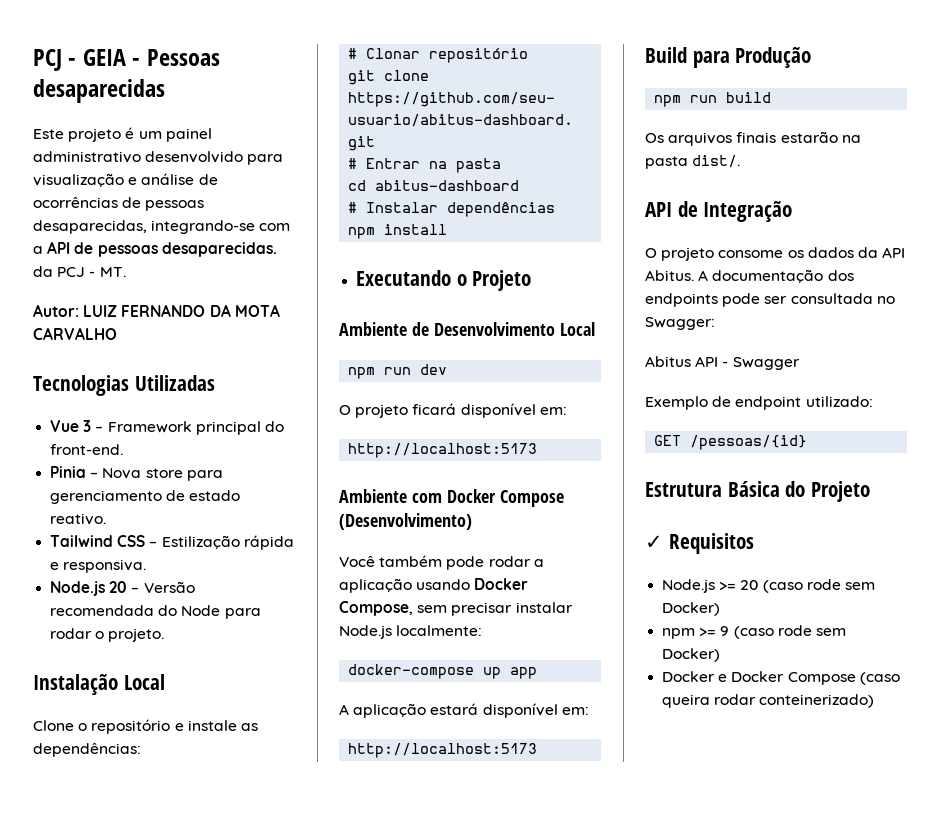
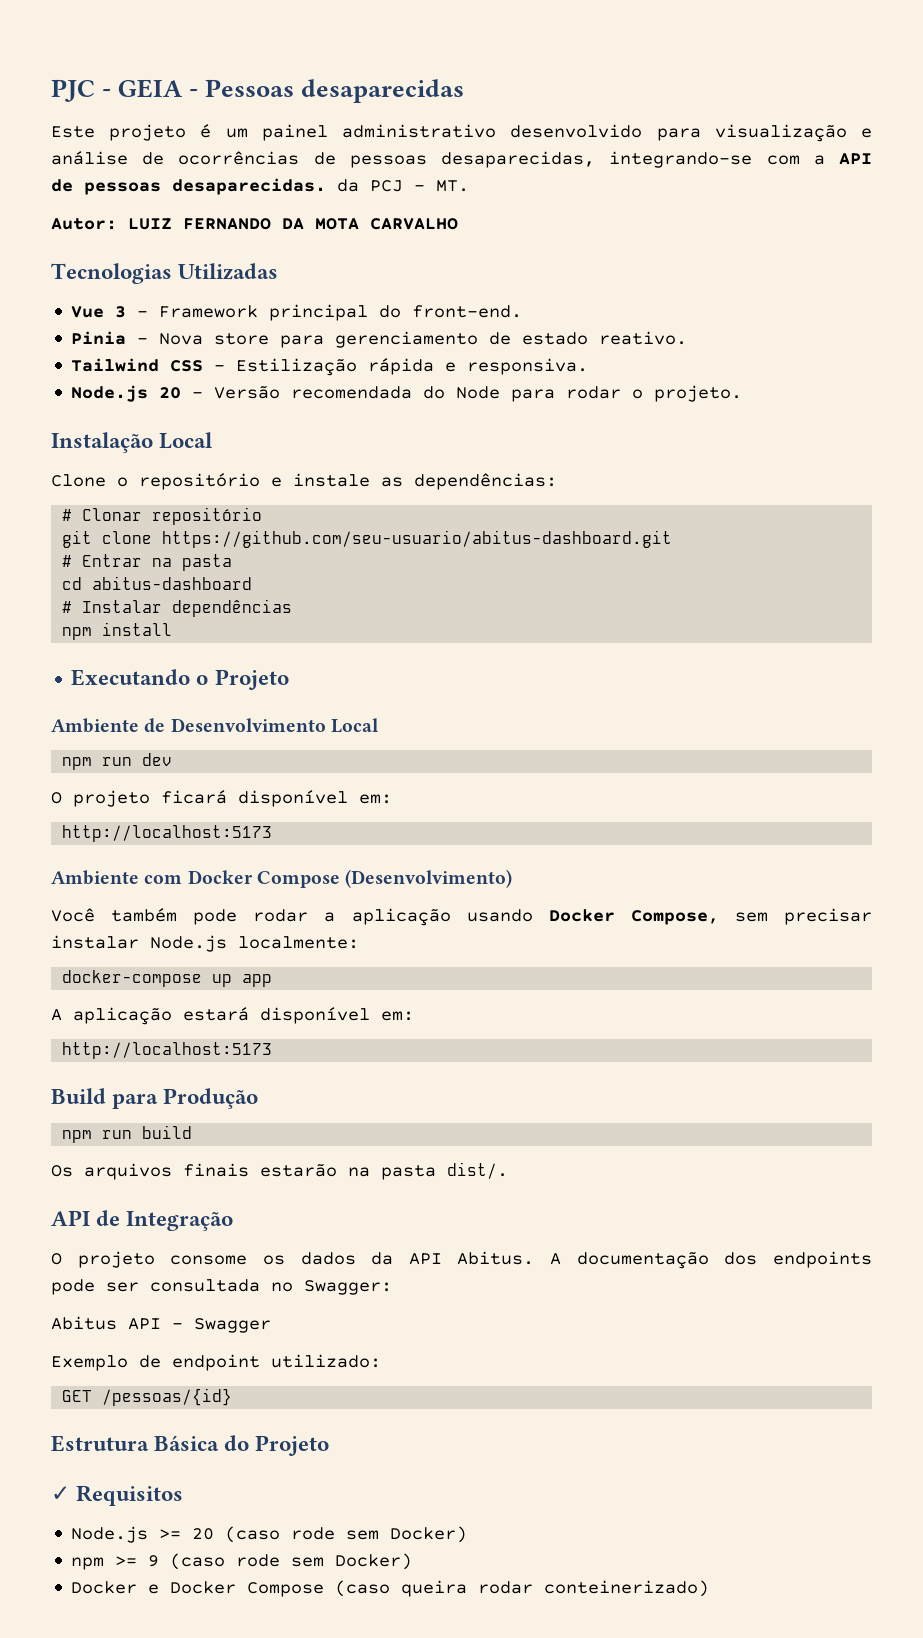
- PCJ - GEIA - Pessoas desaparecidas
+ PJC - GEIA - Pessoas desaparecidas

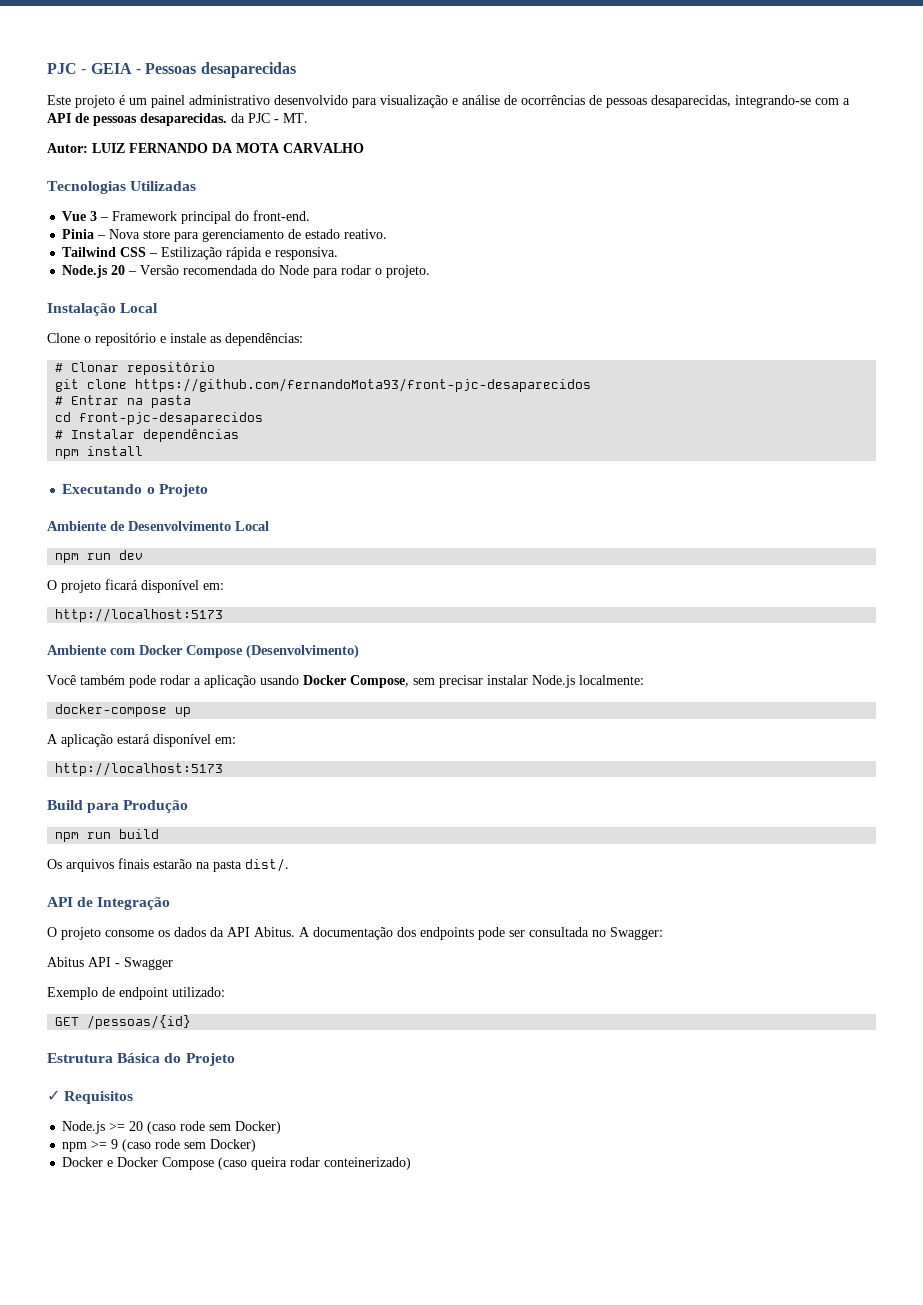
- Este projeto é um painel administrativo desenvolvido para visualização e análise de ocorrências de pessoas desaparecidas, integrando-se com a API de pessoas desaparecidas. da PCJ - MT.
+ Este projeto é um painel administrativo desenvolvido para visualização e análise de ocorrências de pessoas desaparecidas, integrando-se com a API de pessoas desaparecidas. da PJC - MT.
- git clone https://github.com/seu-usuario/abitus-dashboard.git
+ git clone https://github.com/fernandoMota93/front-pjc-desaparecidos
- cd abitus-dashboard
+ cd front-pjc-desaparecidos
- docker-compose up app
+ docker-compose up

